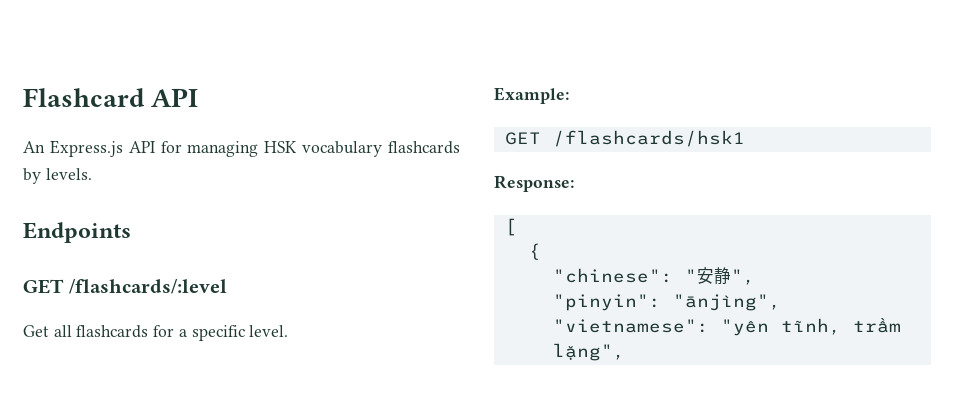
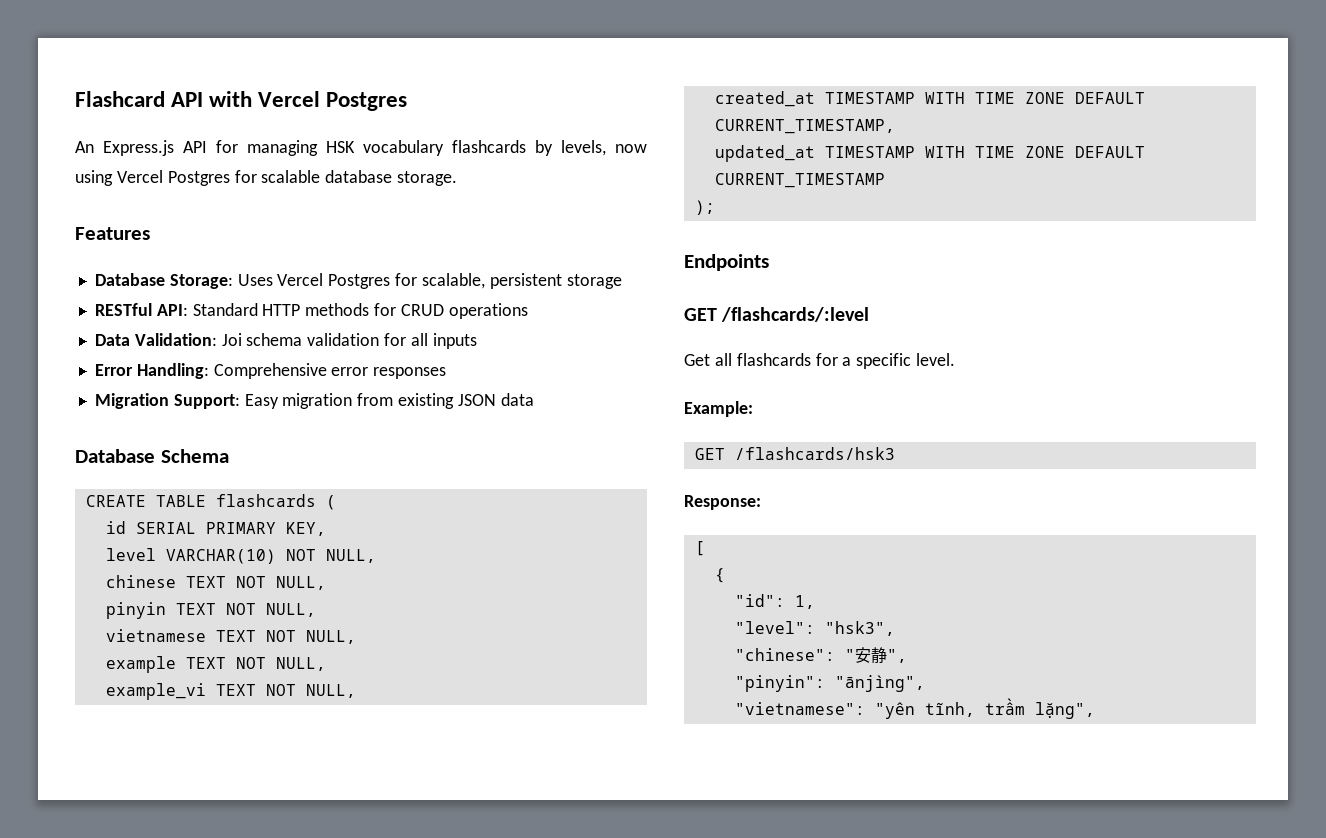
- Flashcard API
+ Flashcard API with Vercel Postgres
- An Express.js API for managing HSK vocabulary flashcards by levels.
+ An Express.js API for managing HSK vocabulary flashcards by levels, now using Vercel Postgres for scalable database storage.
+ Features
+ Database Storage: Uses Vercel Postgres for scalable, persistent storage
+ RESTful API: Standard HTTP methods for CRUD operations
+ Data Validation: Joi schema validation for all inputs
+ Error Handling: Comprehensive error responses
+ Migration Support: Easy migration from existing JSON data
+ Database Schema
+ CREATE TABLE flashcards (
+ id SERIAL PRIMARY KEY,
+ level VARCHAR(10) NOT NULL,
+ chinese TEXT NOT NULL,
+ pinyin TEXT NOT NULL,
+ vietnamese TEXT NOT NULL,
+ example TEXT NOT NULL,
+ example_vi TEXT NOT NULL,
+ created_at TIMESTAMP WITH TIME ZONE DEFAULT CURRENT_TIMESTAMP,
+ updated_at TIMESTAMP WITH TIME ZONE DEFAULT CURRENT_TIMESTAMP
+ );
- GET /flashcards/hsk1
+ GET /flashcards/hsk3
+ "id": 1,
+ "level": "hsk3",

